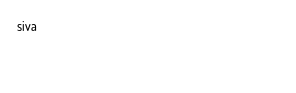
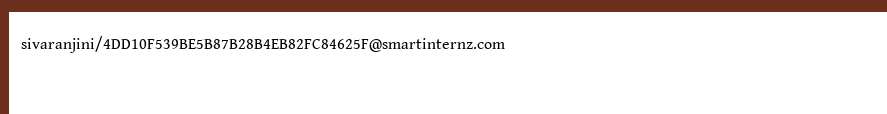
- siva
+ sivaranjini/4DD10F539BE5B87B28B4EB82FC84625F@smartinternz.com

